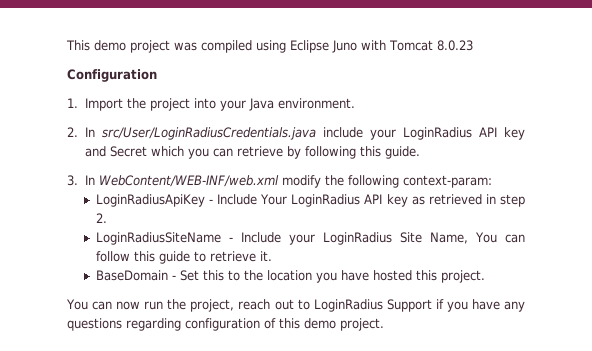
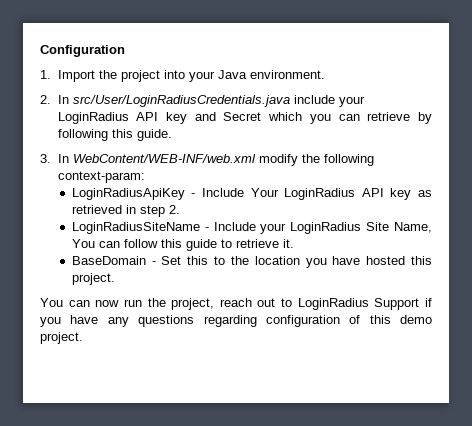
- This demo project was compiled using Eclipse Juno with Tomcat 8.0.23

